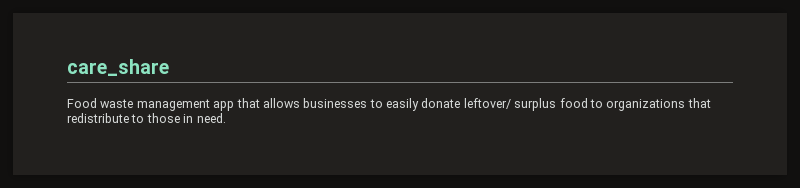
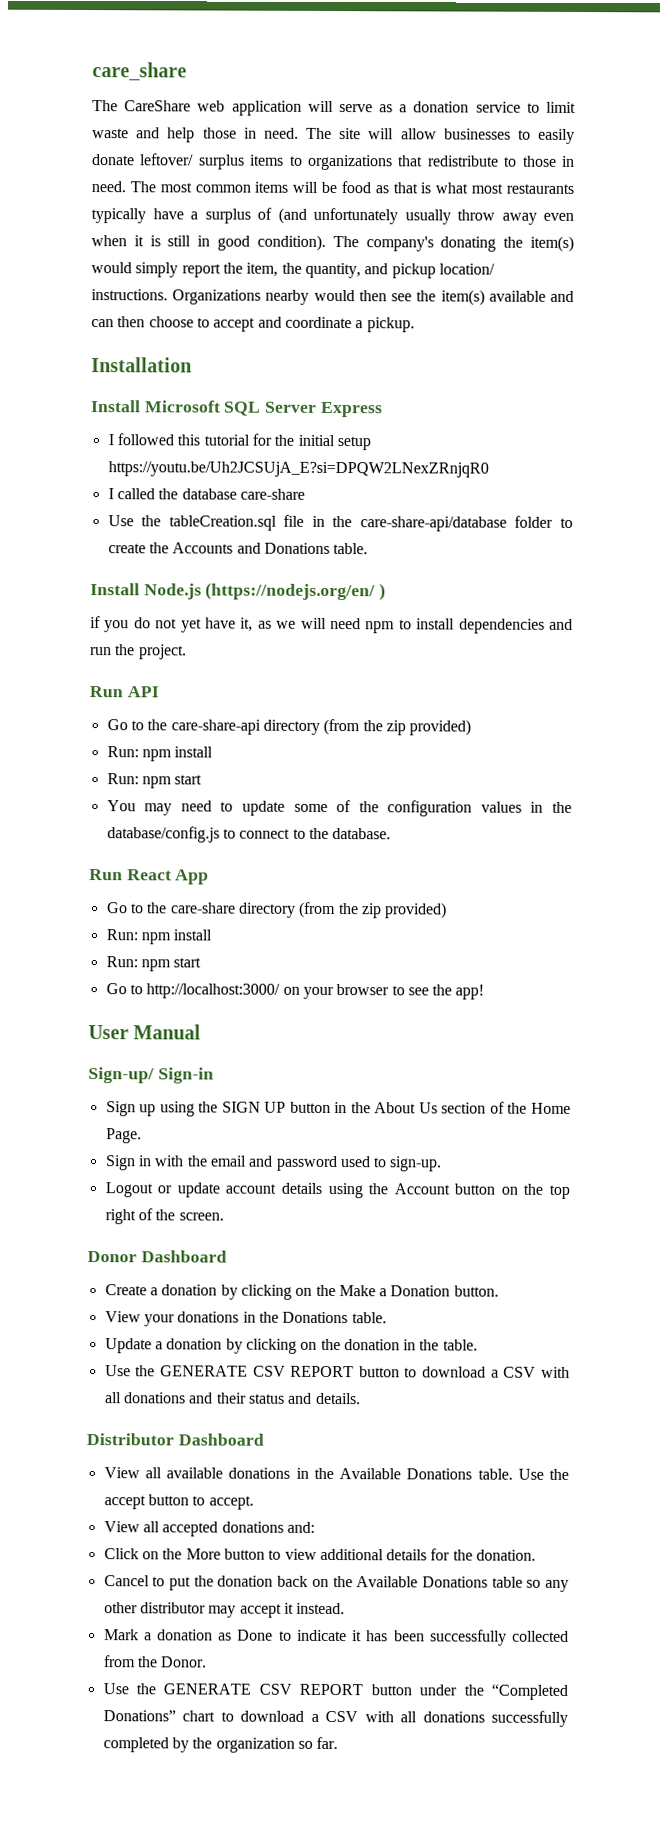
- Food waste management app that allows businesses to easily donate leftover/ surplus food to organizations that redistribute to those in need.
+ The CareShare web application will serve as a donation service to limit waste and help those in need. The site will allow businesses to easily donate leftover/ surplus items to organizations that redistribute to those in need.
+ The most common items will be food as that is what most restaurants typically have a surplus of (and unfortunately usually throw away even when it is still in good condition). The company's donating the item(s) would simply report the item, the quantity, and pickup location/ instructions. Organizations nearby would then see the item(s) available and can then choose to accept and coordinate a pickup.
+ Installation
+ Install Microsoft SQL Server Express
+ I followed this tutorial for the initial setup https://youtu.be/Uh2JCSUjA_E?si=DPQW2LNexZRnjqR0
+ I called the database care-share
+ Use the tableCreation.sql file in the care-share-api/database folder to create the Accounts and Donations table.
+ Install Node.js (https://nodejs.org/en/ )
+ if you do not yet have it, as we will need npm to install dependencies and run the project.
+ Run API
+ Go to the care-share-api directory (from the zip provided)
+ Run: npm install
+ Run: npm start
+ You may need to update some of the configuration values in the database/config.js to connect to the database.
+ Run React App
+ Go to the care-share directory (from the zip provided)
+ Run: npm install
+ Run: npm start
+ Go to http://localhost:3000/ on your browser to see the app!
+ User Manual
+ Sign-up/ Sign-in
+ Sign up using the SIGN UP button in the About Us section of the Home Page.
+ Sign in with the email and password used to sign-up.
+ Logout or update account details using the Account button on the top right of the screen.
+ Donor Dashboard
+ Create a donation by clicking on the Make a Donation button.
+ View your donations in the Donations table.
+ Update a donation by clicking on the donation in the table.
+ Use the GENERATE CSV REPORT button to download a CSV with all donations and their status and details.
+ Distributor Dashboard
+ View all available donations in the Available Donations table. Use the accept button to accept.
+ View all accepted donations and:
+ Click on the More button to view additional details for the donation.
+ Cancel to put the donation back on the Available Donations table so any other distributor may accept it instead.
+ Mark a donation as Done to indicate it has been successfully collected from the Donor.
+ Use the GENERATE CSV REPORT button under the “Completed Donations” chart to download a CSV with all donations successfully completed by the organization so far.

